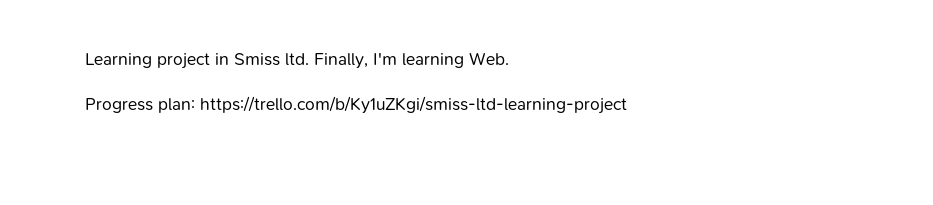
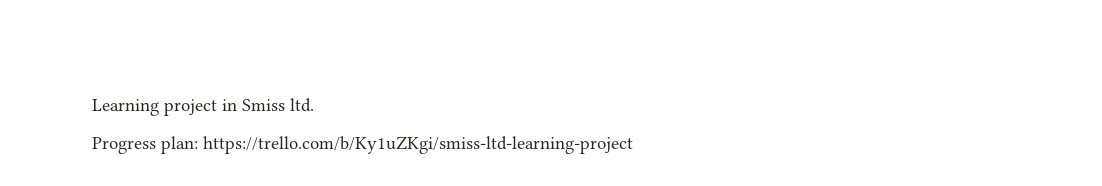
- Finally, I'm learning Web.

